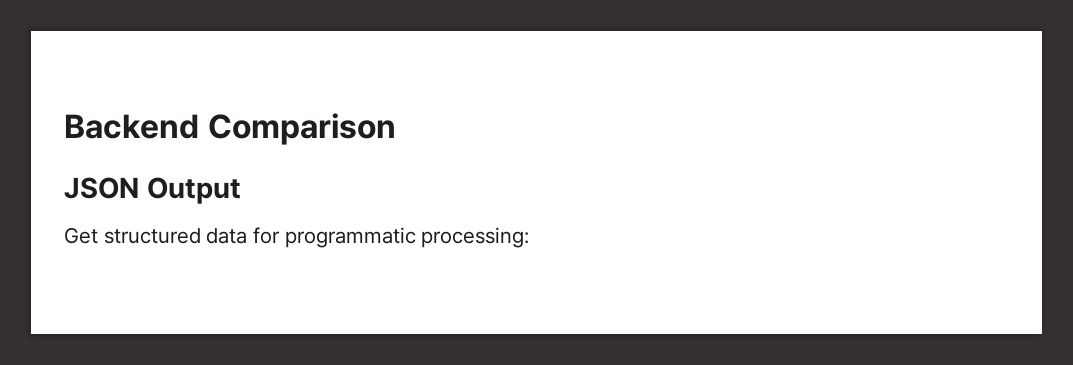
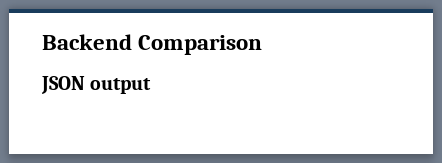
- JSON Output
- Get structured data for programmatic processing:
+ JSON output

